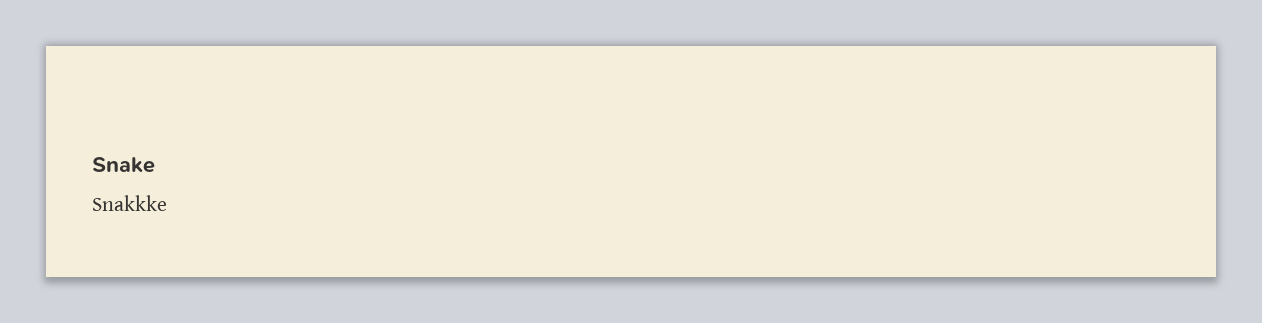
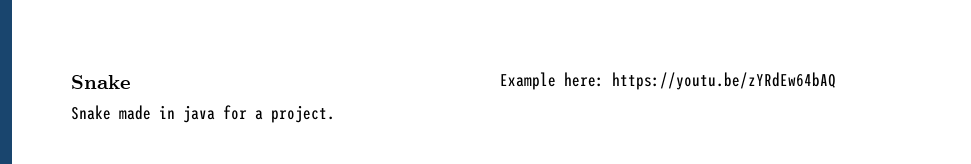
- Snakkke
+ Snake made in java for a project.
+ Example here: https://youtu.be/zYRdEw64bAQ

